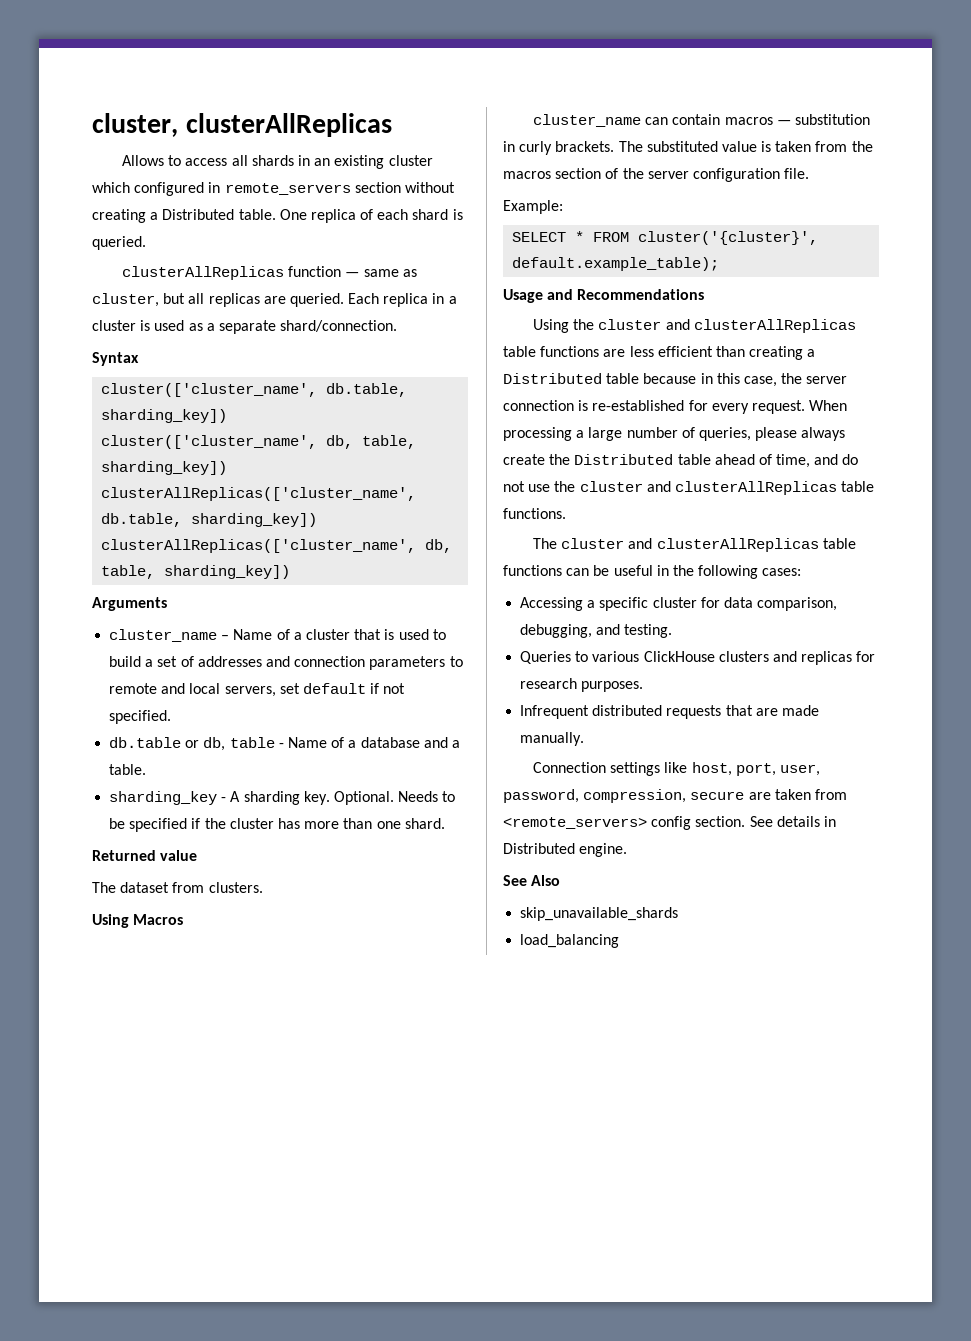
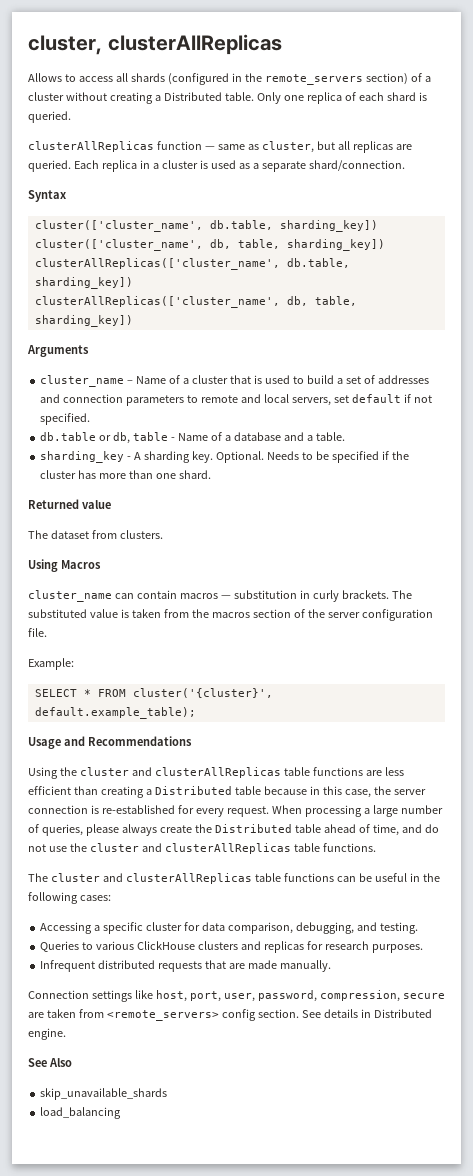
- Allows to access all shards in an existing cluster which configured in remote_servers section without creating a Distributed table.
+ Allows to access all shards (configured in the remote_servers section) of a cluster without creating a Distributed table.
- One replica of each shard is queried.
+ Only one replica of each shard is queried.

